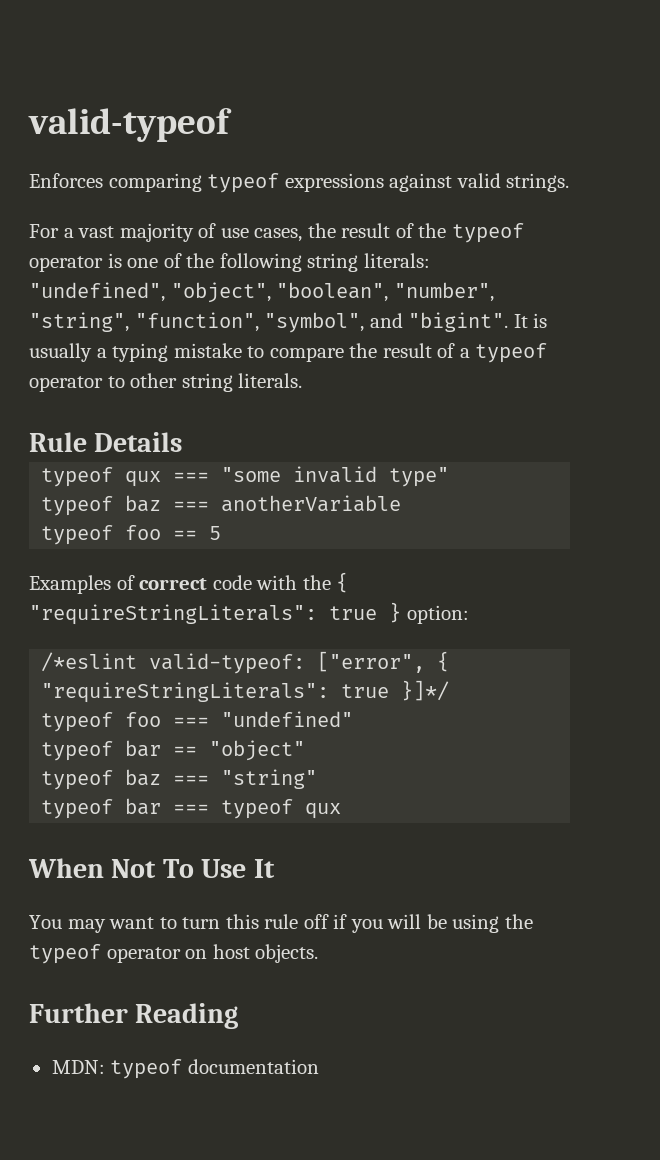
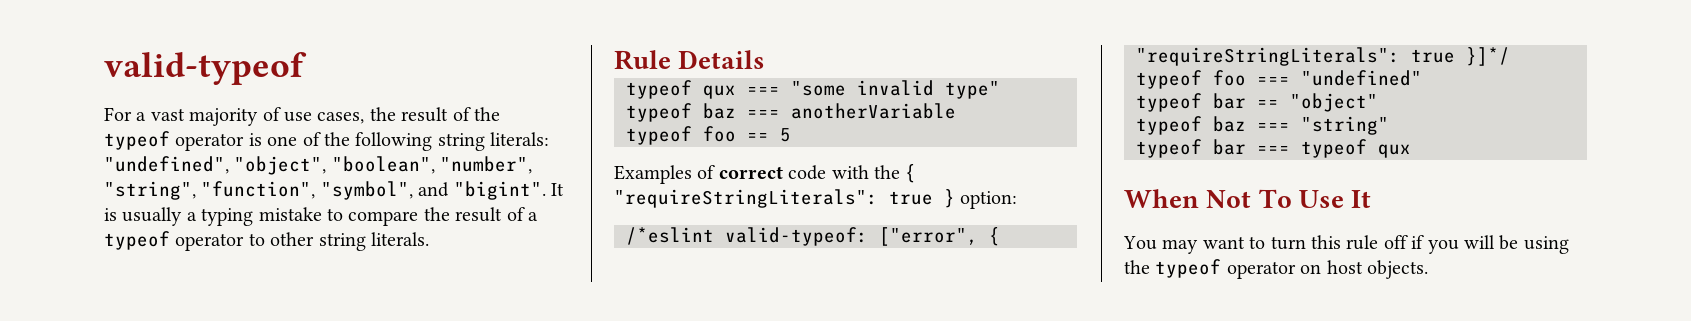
- Enforces comparing typeof expressions against valid strings.
- Further Reading
- MDN: typeof documentation

